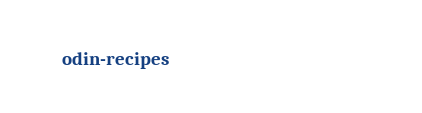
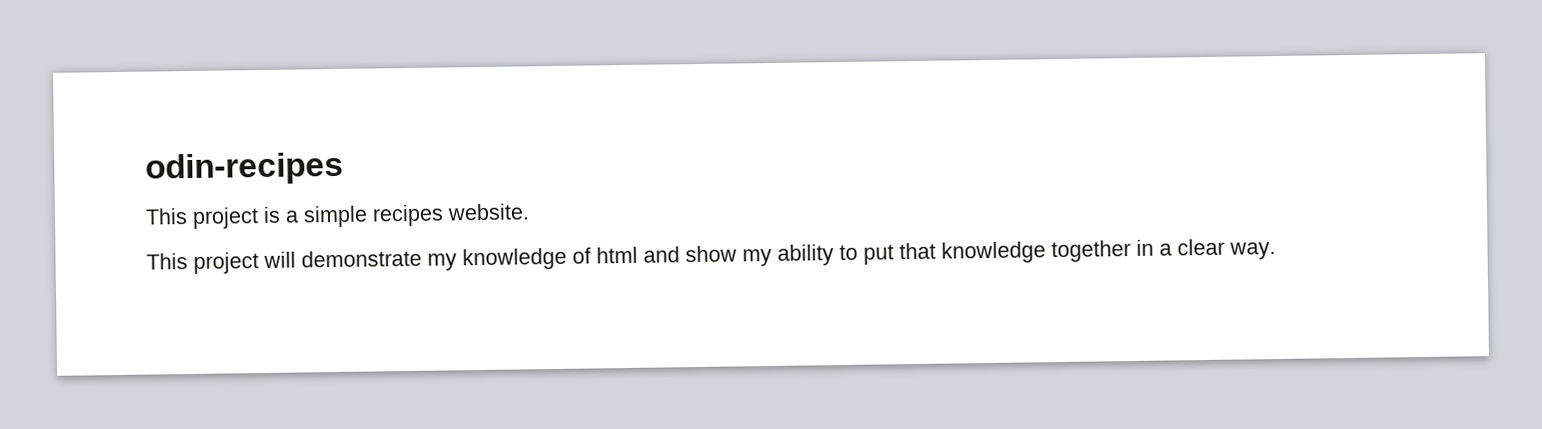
+ This project is a simple recipes website.
+ This project will demonstrate my knowledge of html and show my ability to put that knowledge together in a clear way.

